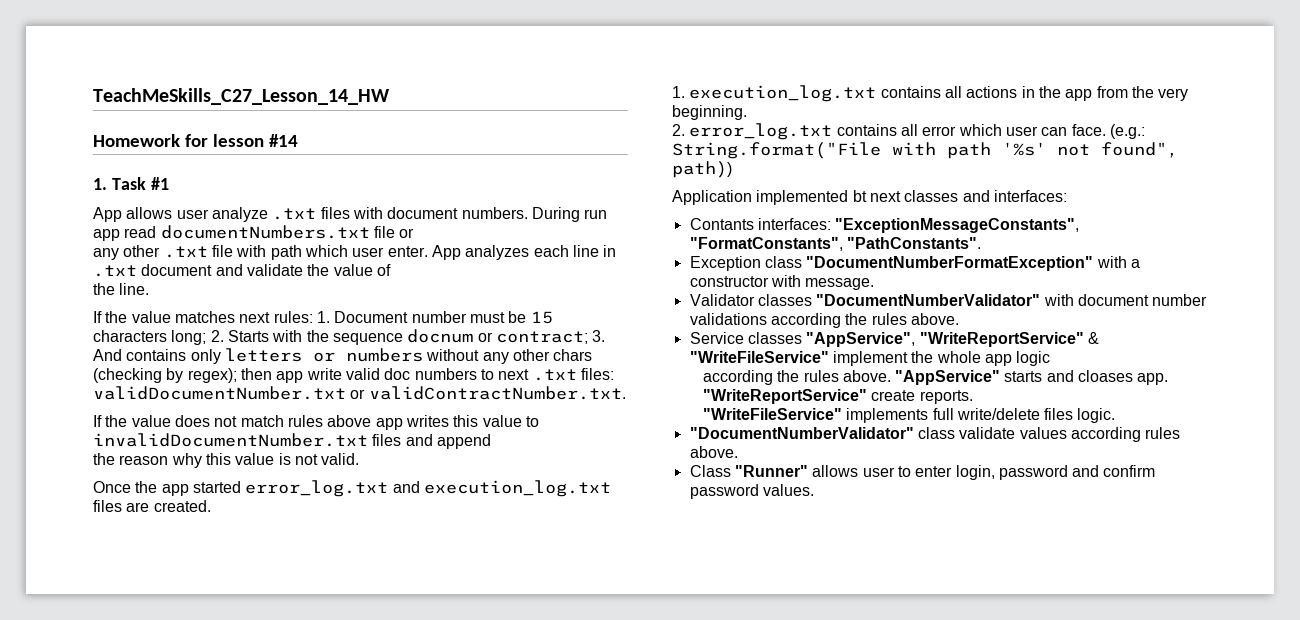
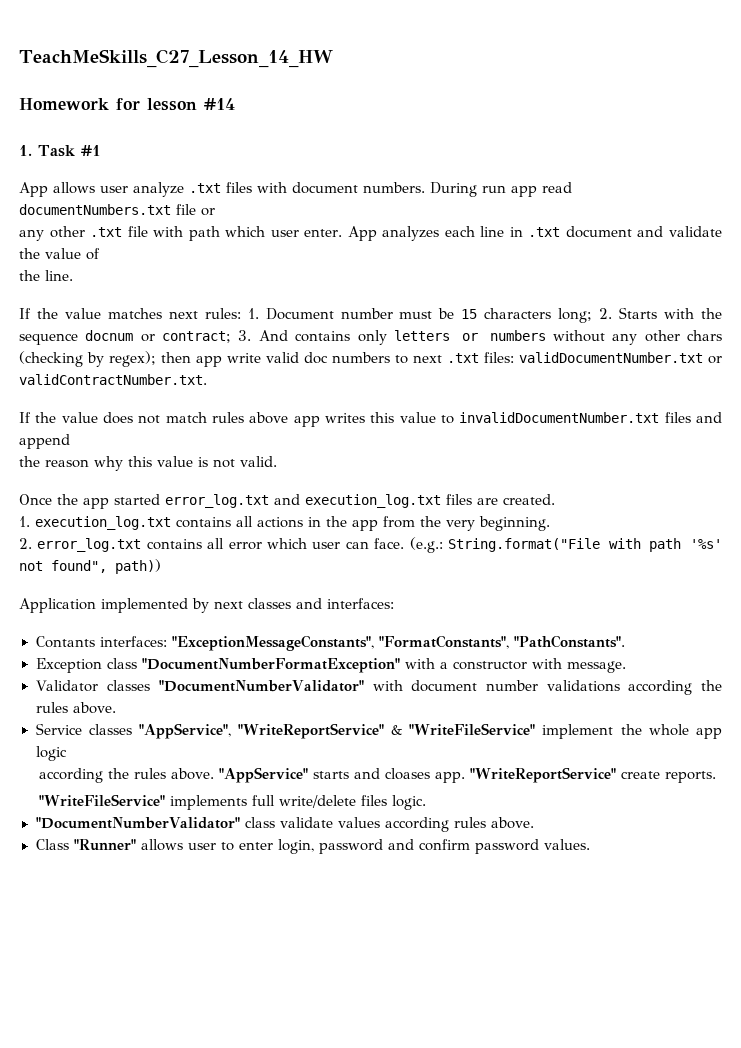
- Application implemented bt next classes and interfaces:
+ Application implemented by next classes and interfaces:

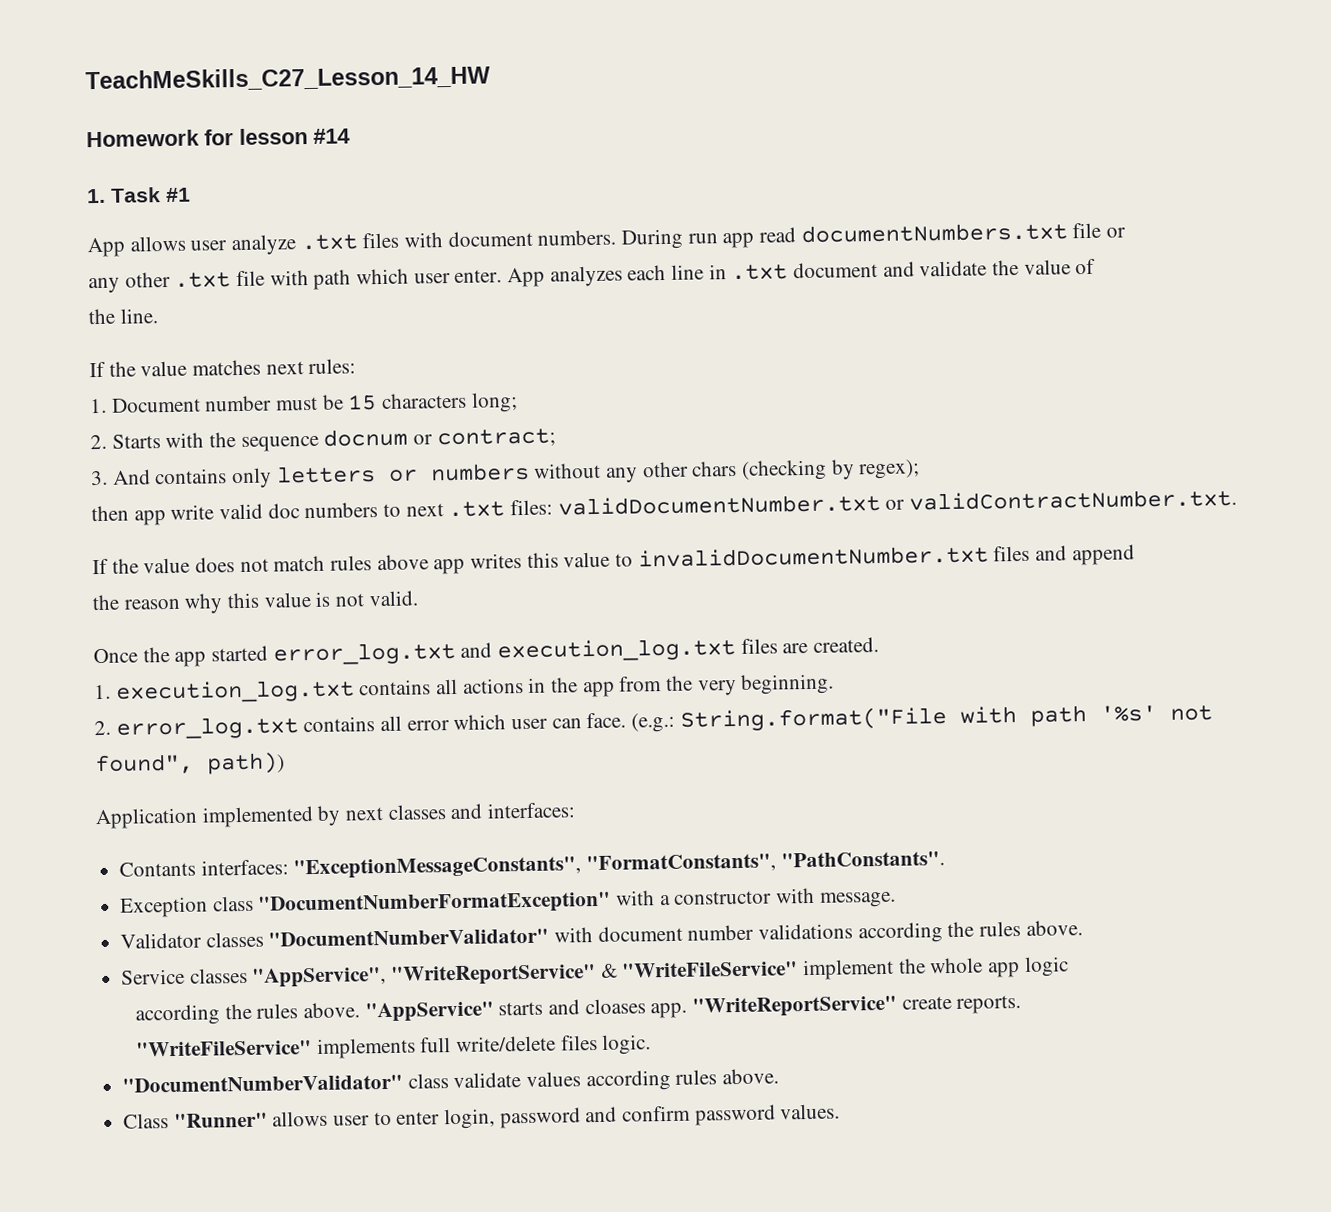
- If the value matches next rules: 1. Document number must be 15 characters long; 2. Starts with the sequence docnum or contract; 3. And contains only letters or numbers without any other chars (checking by regex); then app write valid doc numbers to next .txt files: validDocumentNumber.txt or validContractNumber.txt.
+ If the value matches next rules:
+ 1. Document number must be 15 characters long;
+ 2. Starts with the sequence docnum or contract;
+ 3. And contains only letters or numbers without any other chars (checking by regex);
+ then app write valid doc numbers to next .txt files: validDocumentNumber.txt or validContractNumber.txt.

